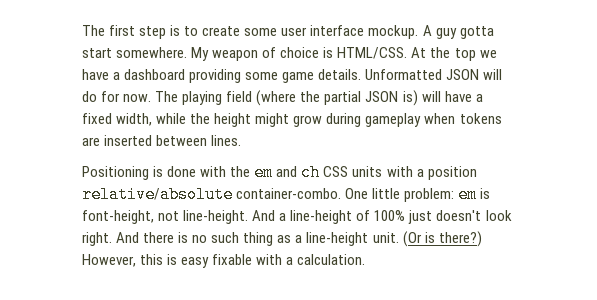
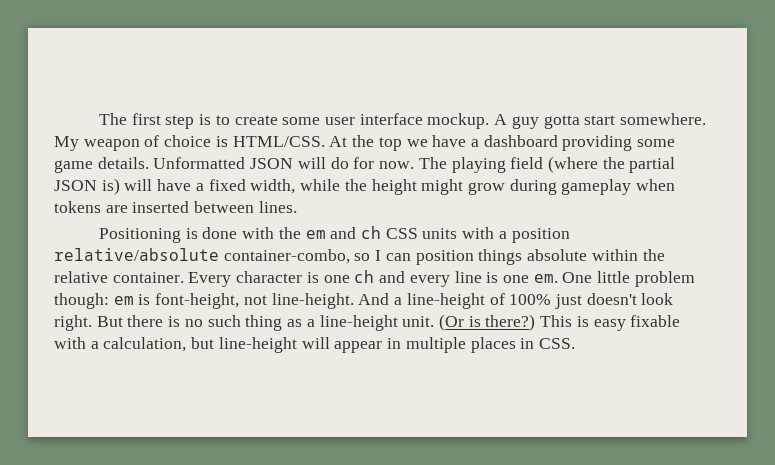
- Positioning is done with the em and ch CSS units with a position relative/absolute container-combo. One little problem: em is font-height, not line-height.
+ Positioning is done with the em and ch CSS units with a position relative/absolute container-combo, so I can position things absolute within the relative container. Every character is one ch and every line is one em. One little problem though: em is font-height, not line-height.
- And there is no such thing as a line-height unit.
+ But there is no such thing as a line-height unit.
- However, this is easy fixable with a calculation.
+ This is easy fixable with a calculation, but line-height will appear in multiple places in CSS.

